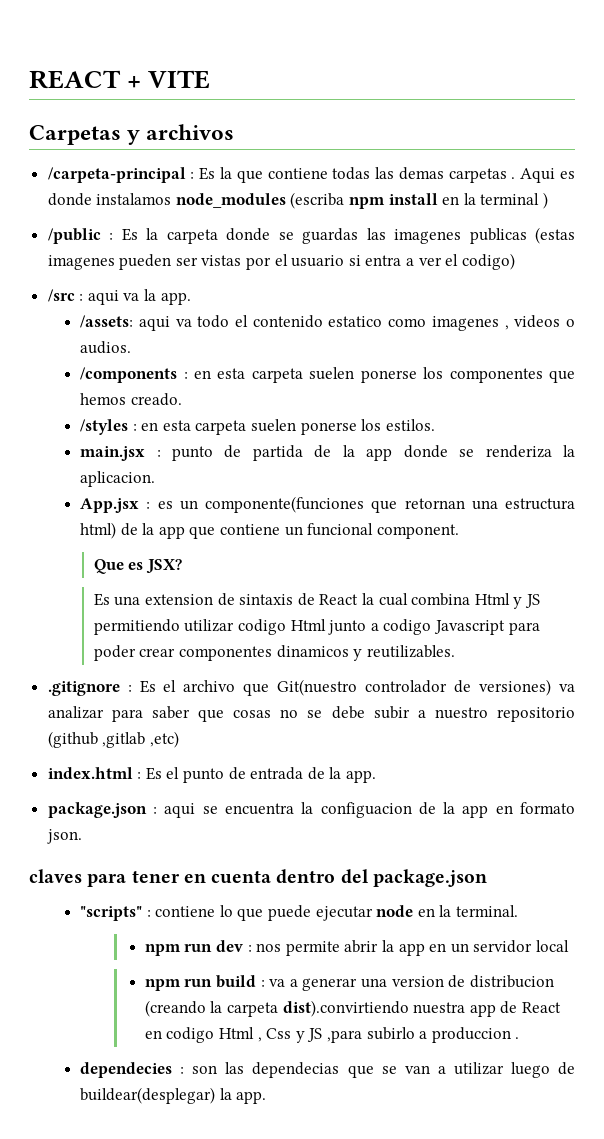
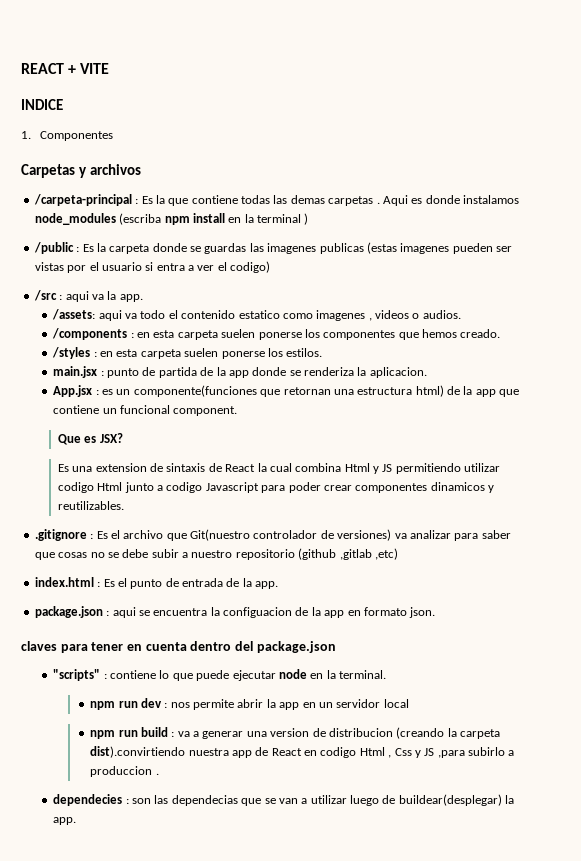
+ INDICE
+ 1. Componentes

